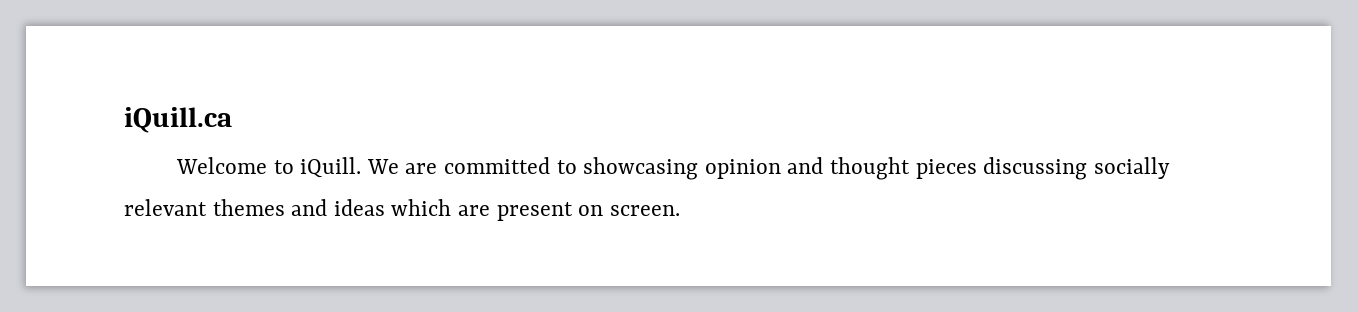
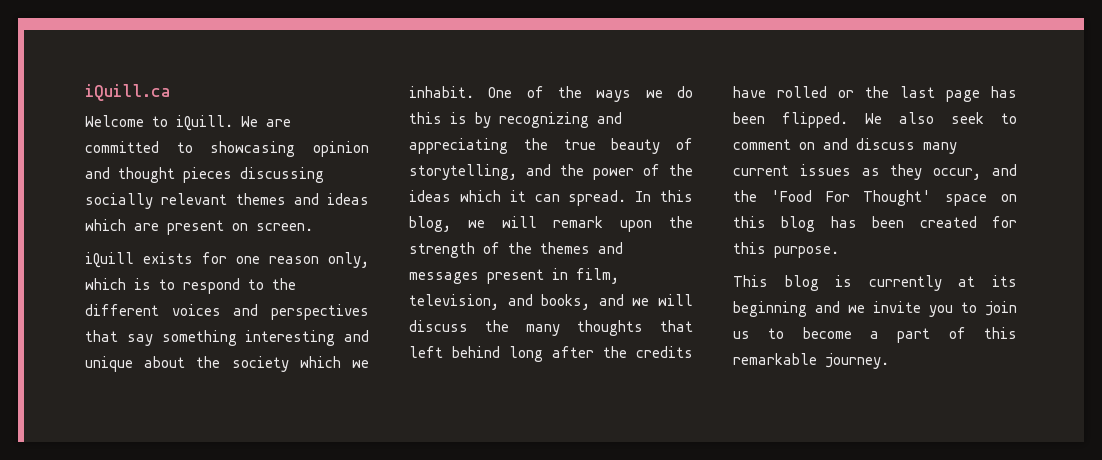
+ iQuill exists for one reason only, which is to respond to the different voices and perspectives that say something interesting and unique about the society which we inhabit. One of the ways we do this is by recognizing and appreciating the true beauty of storytelling, and the power of the ideas which it can spread. In this blog, we will remark upon the strength of the themes and messages present in film, television, and books, and we will discuss the many thoughts that left behind long after the credits have rolled or the last page has been flipped. We also seek to comment on and discuss many current issues as they occur, and the 'Food For Thought' space on this blog has been created for this purpose.
+ This blog is currently at its beginning and we invite you to join us to become a part of this remarkable journey.

